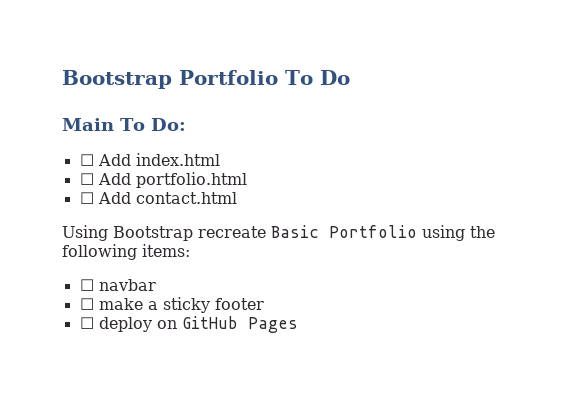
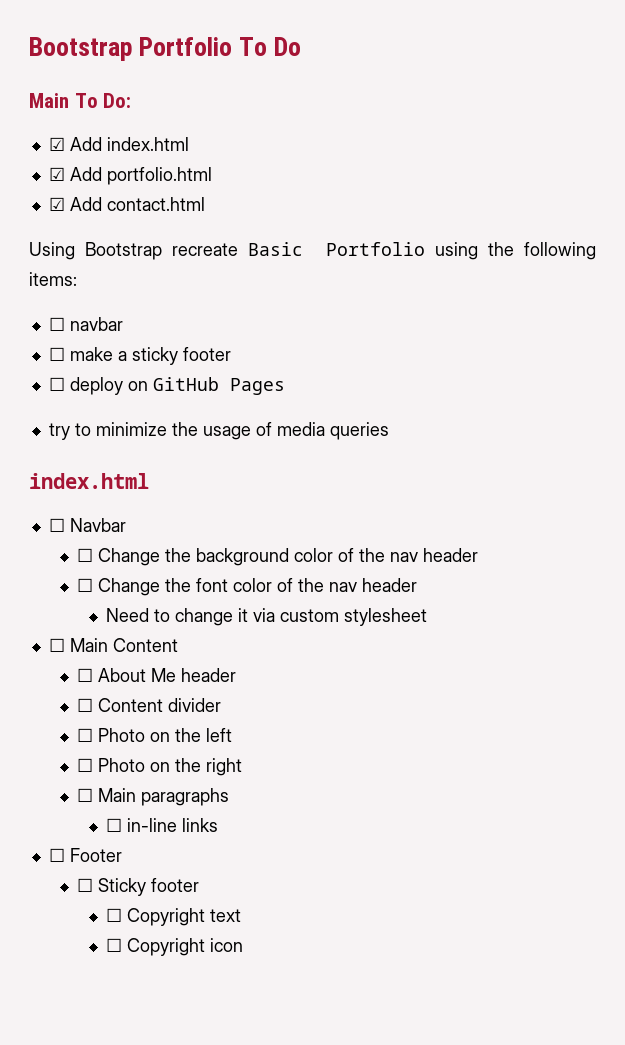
- ☐ Add index.html
+ ☑ Add index.html
- ☐ Add portfolio.html
+ ☑ Add portfolio.html
- ☐ Add contact.html
+ ☑ Add contact.html
+ try to minimize the usage of media queries
+ index.html
+ ☐ Navbar
+ ☐ Change the background color of the nav header
+ ☐ Change the font color of the nav header
+ Need to change it via custom stylesheet
+ ☐ Main Content
+ ☐ About Me header
+ ☐ Content divider
+ ☐ Photo on the left
+ ☐ Photo on the right
+ ☐ Main paragraphs
+ ☐ in-line links
+ ☐ Footer
+ ☐ Sticky footer
+ ☐ Copyright text
+ ☐ Copyright icon

